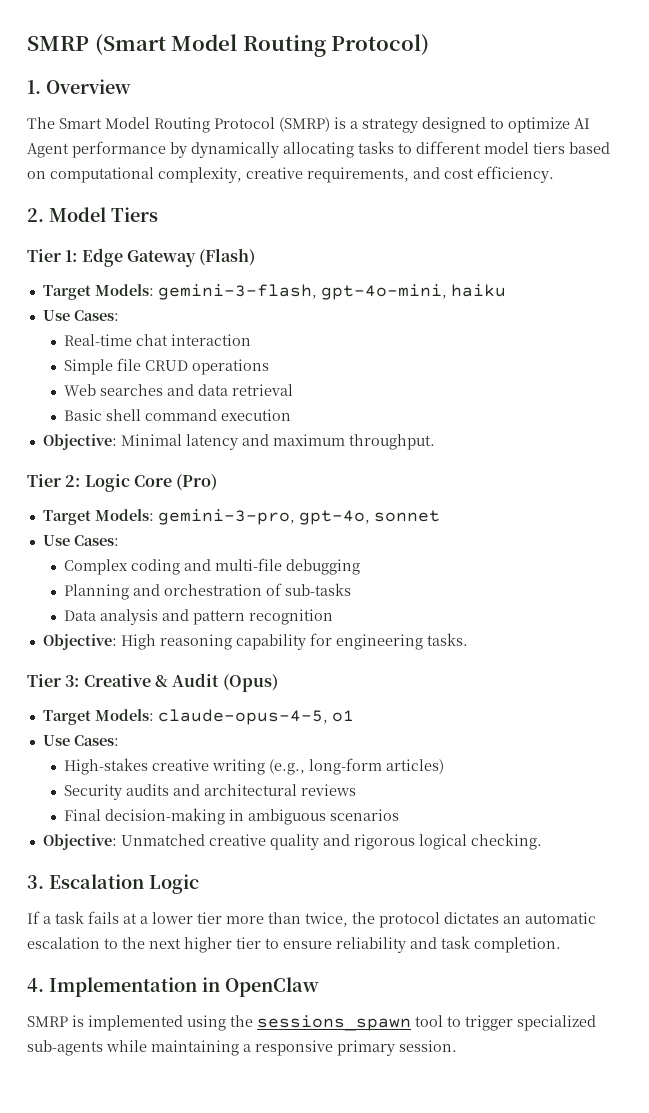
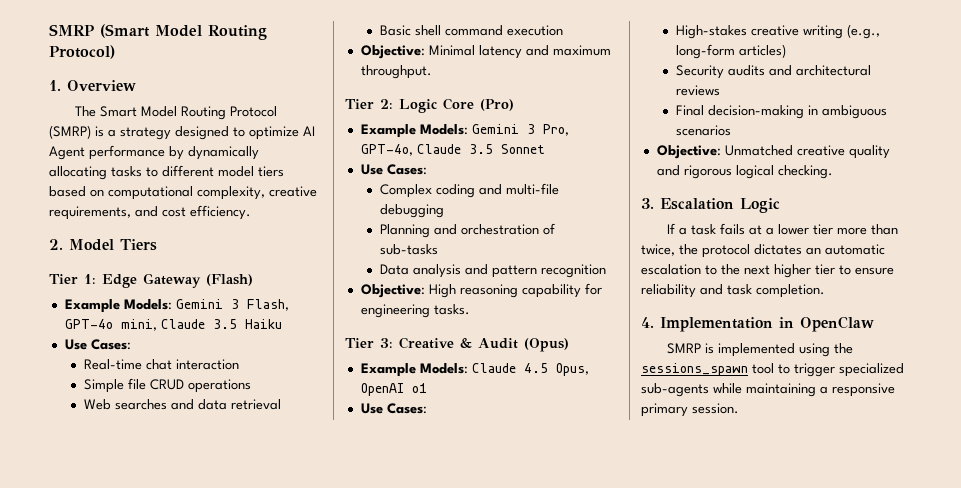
- Target Models: gemini-3-flash, gpt-4o-mini, haiku
+ Example Models: Gemini 3 Flash, GPT-4o mini, Claude 3.5 Haiku
- Target Models: gemini-3-pro, gpt-4o, sonnet
+ Example Models: Gemini 3 Pro, GPT-4o, Claude 3.5 Sonnet
- Target Models: claude-opus-4-5, o1
+ Example Models: Claude 4.5 Opus, OpenAI o1

